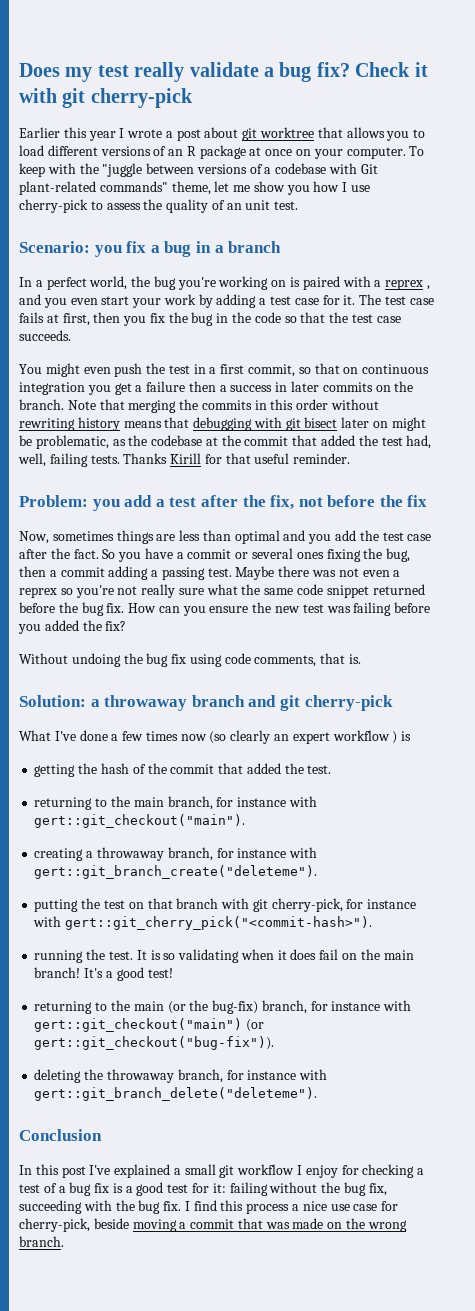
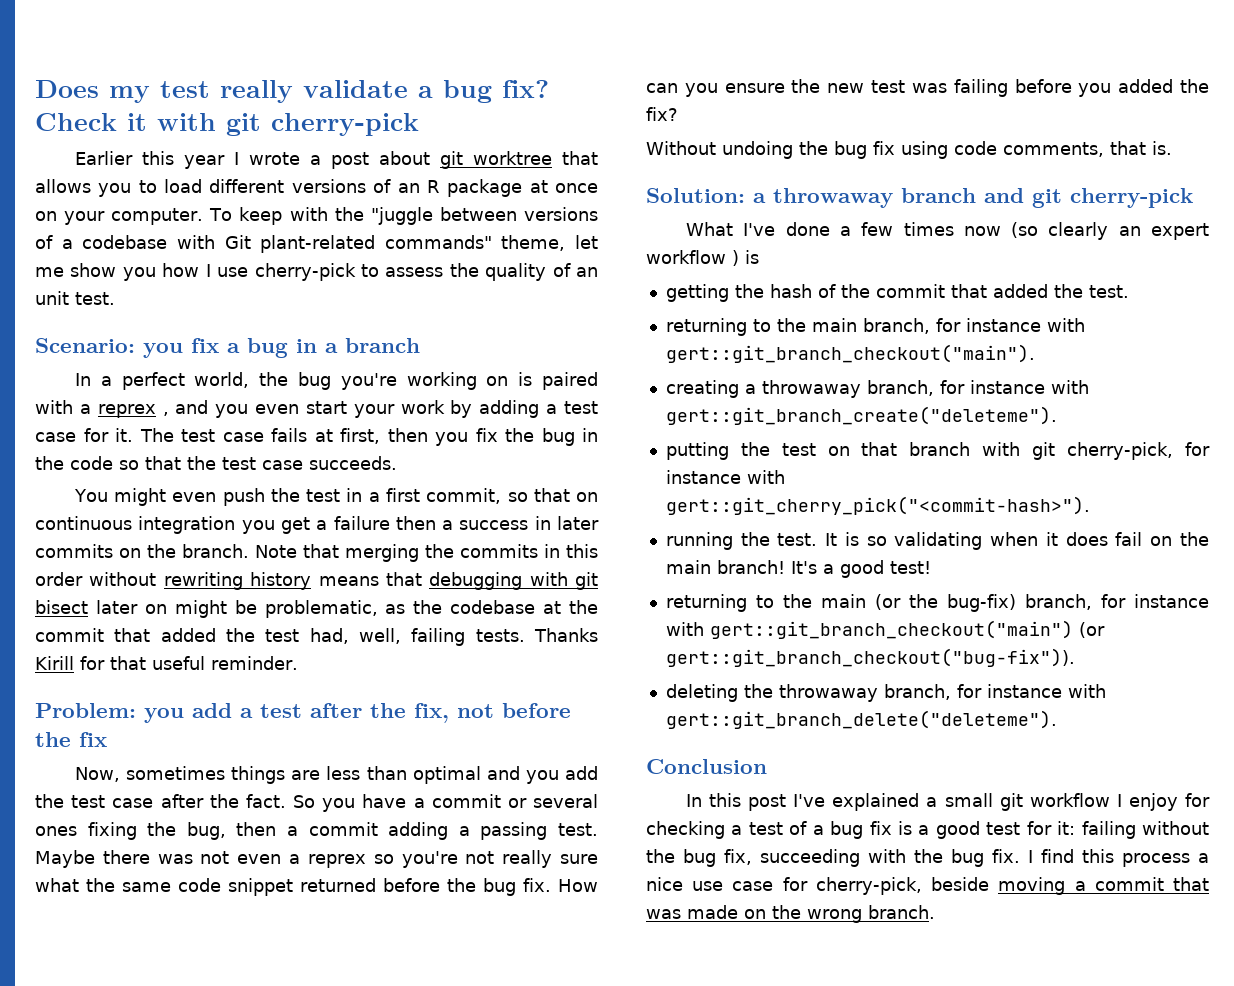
- returning to the main branch, for instance with gert::git_checkout("main").
+ returning to the main branch, for instance with gert::git_branch_checkout("main").
- returning to the main (or the bug-fix) branch, for instance with gert::git_checkout("main") (or gert::git_checkout("bug-fix")).
+ returning to the main (or the bug-fix) branch, for instance with gert::git_branch_checkout("main") (or gert::git_branch_checkout("bug-fix")).

